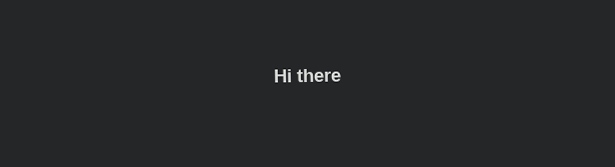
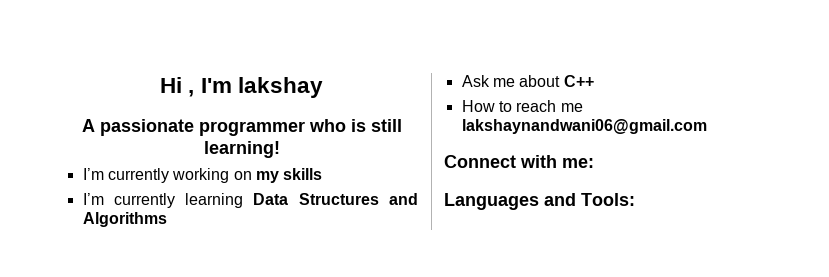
- Hi there
+ Hi , I'm lakshay
+ A passionate programmer who is still learning!
+ I’m currently working on my skills
+ I’m currently learning Data Structures and Algorithms
+ Ask me about C++
+ How to reach me lakshaynandwani06@gmail.com
+ Connect with me:
+ Languages and Tools:

